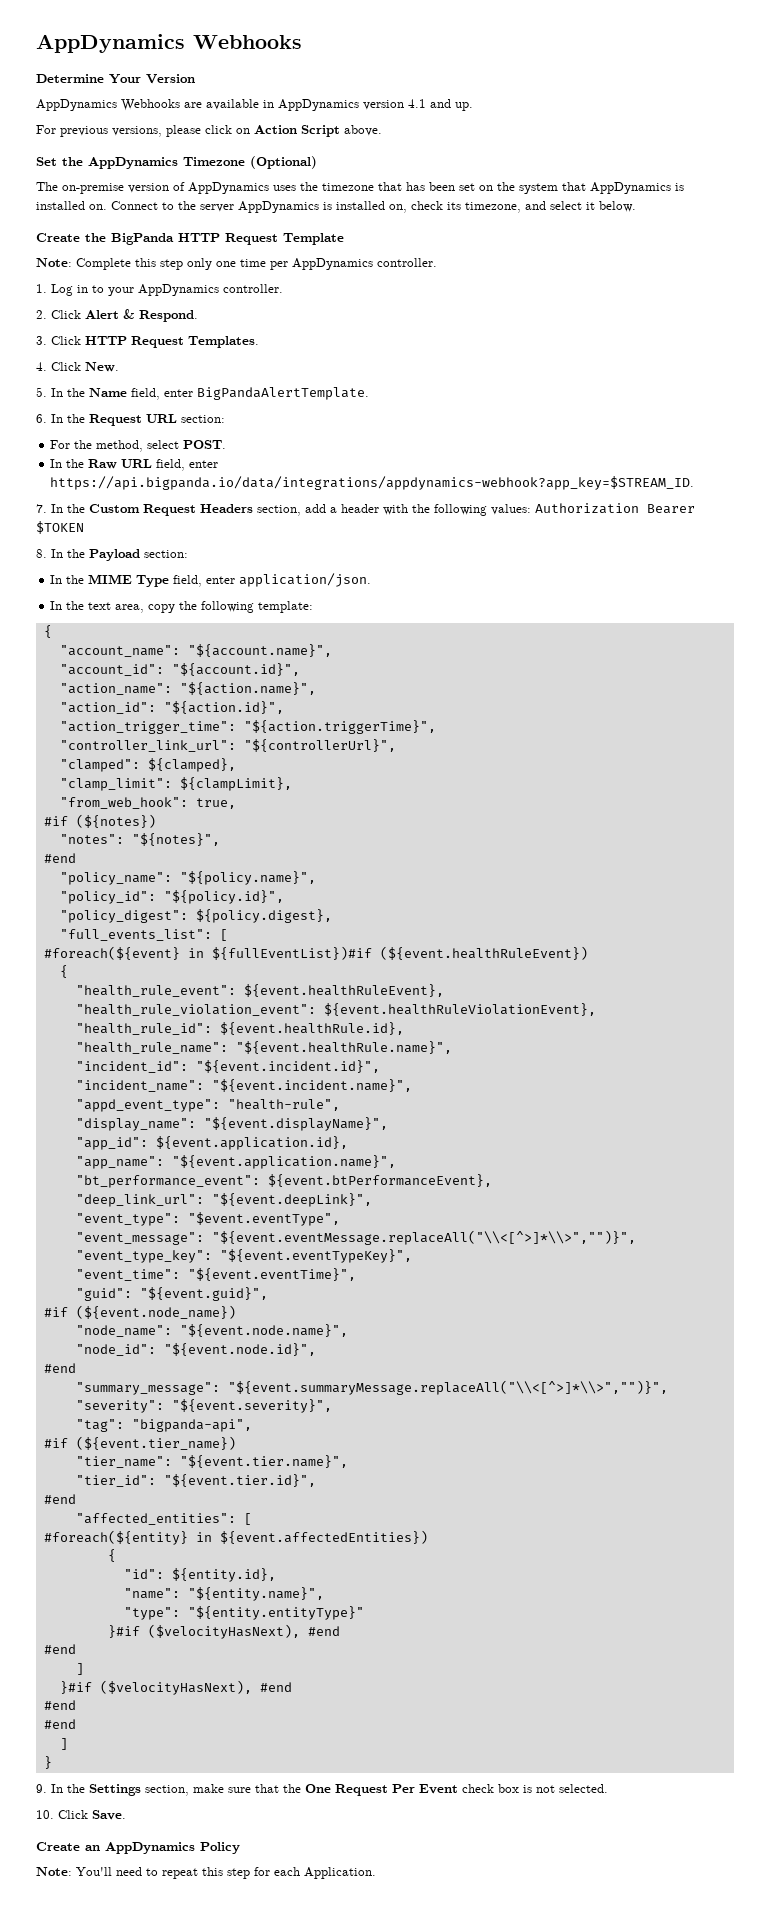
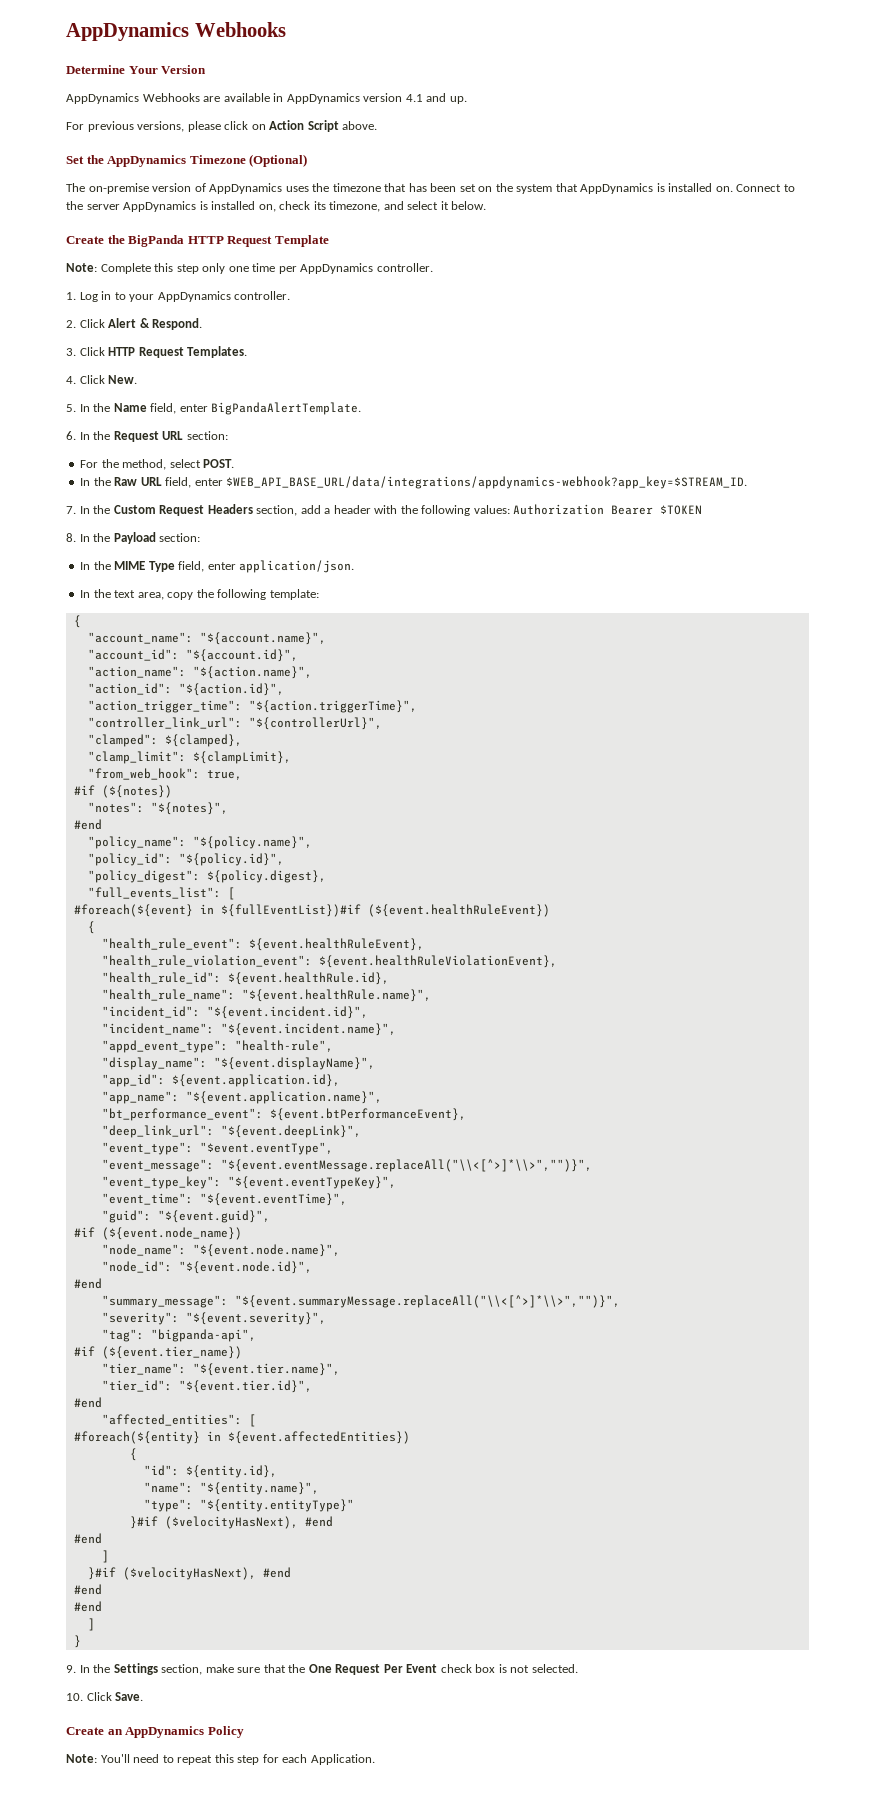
- In the Raw URL field, enter https://api.bigpanda.io/data/integrations/appdynamics-webhook?app_key=$STREAM_ID.
+ In the Raw URL field, enter $WEB_API_BASE_URL/data/integrations/appdynamics-webhook?app_key=$STREAM_ID.

